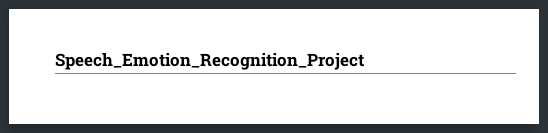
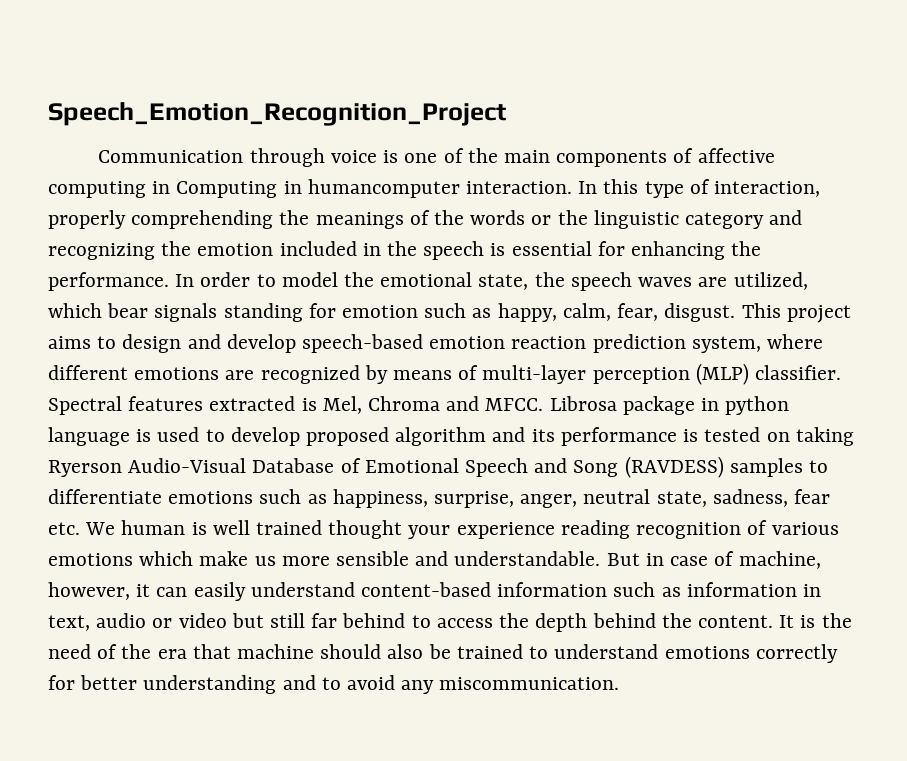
+ Communication through voice is one of the main components of affective computing in Computing in humancomputer interaction. In this type of interaction, properly comprehending the meanings of the words or the linguistic category and recognizing the emotion included in the speech is essential for enhancing the performance. In order to model the emotional state, the speech waves are utilized, which bear signals standing for emotion such as happy, calm, fear, disgust. This project aims to design and develop speech-based emotion reaction prediction system, where different emotions are recognized by means of multi-layer perception (MLP) classifier. Spectral features extracted is Mel, Chroma and MFCC. Librosa package in python language is used to develop proposed algorithm and its performance is tested on taking Ryerson Audio-Visual Database of Emotional Speech and Song (RAVDESS) samples to differentiate emotions such as happiness, surprise, anger, neutral state, sadness, fear etc. We human is well trained thought your experience reading recognition of various emotions which make us more sensible and understandable. But in case of machine, however, it can easily understand content-based information such as information in text, audio or video but still far behind to access the depth behind the content. It is the need of the era that machine should also be trained to understand emotions correctly for better understanding and to avoid any miscommunication.

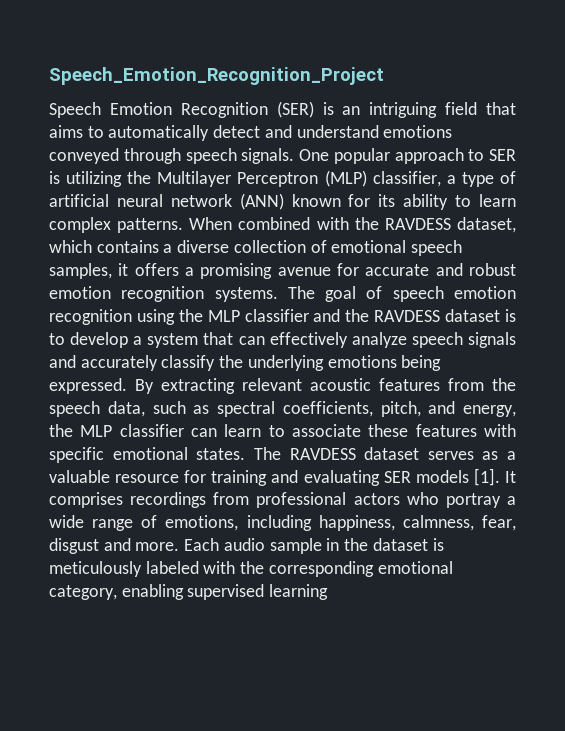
- Communication through voice is one of the main components of affective computing in Computing in humancomputer interaction. In this type of interaction, properly comprehending the meanings of the words or the linguistic category and recognizing the emotion included in the speech is essential for enhancing the performance. In order to model the emotional state, the speech waves are utilized, which bear signals standing for emotion such as happy, calm, fear, disgust. This project aims to design and develop speech-based emotion reaction prediction system, where different emotions are recognized by means of multi-layer perception (MLP) classifier. Spectral features extracted is Mel, Chroma and MFCC. Librosa package in python language is used to develop proposed algorithm and its performance is tested on taking Ryerson Audio-Visual Database of Emotional Speech and Song (RAVDESS) samples to differentiate emotions such as happiness, surprise, anger, neutral state, sadness, fear etc. We human is well trained thought your experience reading recognition of various emotions which make us more sensible and understandable. But in case of machine, however, it can easily understand content-based information such as information in text, audio or video but still far behind to access the depth behind the content. It is the need of the era that machine should also be trained to understand emotions correctly for better understanding and to avoid any miscommunication.
+ Speech Emotion Recognition (SER) is an intriguing field that aims to automatically detect and understand emotions conveyed through speech signals. One popular approach to SER is utilizing the Multilayer Perceptron (MLP) classifier, a type of artificial neural network (ANN) known for its ability to learn complex patterns. When combined with the RAVDESS dataset, which contains a diverse collection of emotional speech samples, it offers a promising avenue for accurate and robust emotion recognition systems. The goal of speech emotion recognition using the MLP classifier and the RAVDESS dataset is to develop a system that can effectively analyze speech signals and accurately classify the underlying emotions being expressed. By extracting relevant acoustic features from the speech data, such as spectral coefficients, pitch, and energy, the MLP classifier can learn to associate these features with specific emotional states. The RAVDESS dataset serves as a valuable resource for training and evaluating SER models [1]. It comprises recordings from professional actors who portray a wide range of emotions, including happiness, calmness, fear, disgust and more. Each audio sample in the dataset is meticulously labeled with the corresponding emotional category, enabling supervised learning

